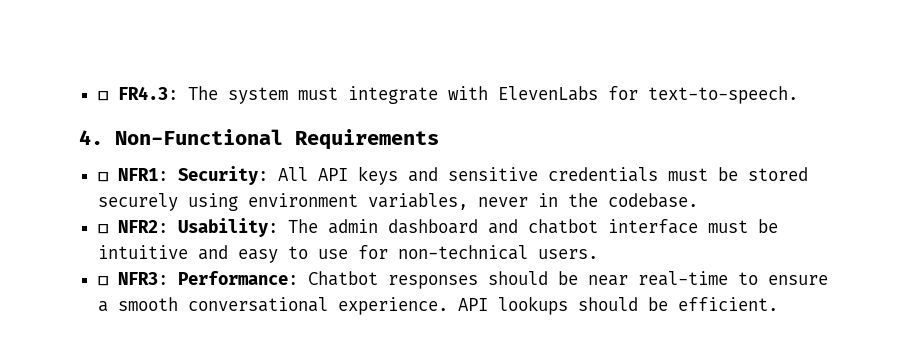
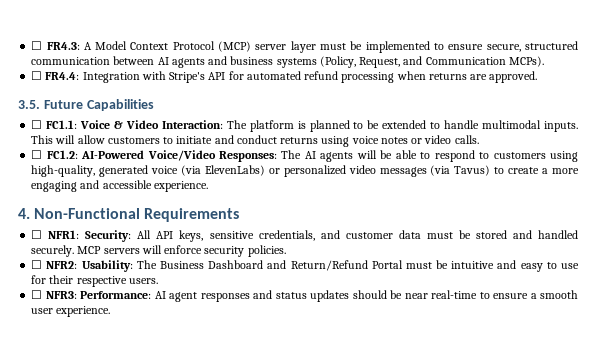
- ☐ FR4.3: The system must integrate with ElevenLabs for text-to-speech.
+ ☐ FR4.3: A Model Context Protocol (MCP) server layer must be implemented to ensure secure, structured communication between AI agents and business systems (Policy, Request, and Communication MCPs).
+ ☐ FR4.4: Integration with Stripe's API for automated refund processing when returns are approved.
+ 3.5. Future Capabilities
+ ☐ FC1.1: Voice & Video Interaction: The platform is planned to be extended to handle multimodal inputs. This will allow customers to initiate and conduct returns using voice notes or video calls.
+ ☐ FC1.2: AI-Powered Voice/Video Responses: The AI agents will be able to respond to customers using high-quality, generated voice (via ElevenLabs) or personalized video messages (via Tavus) to create a more engaging and accessible experience.
- ☐ NFR1: Security: All API keys and sensitive credentials must be stored securely using environment variables, never in the codebase.
+ ☐ NFR1: Security: All API keys, sensitive credentials, and customer data must be stored and handled securely. MCP servers will enforce security policies.
- ☐ NFR2: Usability: The admin dashboard and chatbot interface must be intuitive and easy to use for non-technical users.
+ ☐ NFR2: Usability: The Business Dashboard and Return/Refund Portal must be intuitive and easy to use for their respective users.
- ☐ NFR3: Performance: Chatbot responses should be near real-time to ensure a smooth conversational experience. API lookups should be efficient.
+ ☐ NFR3: Performance: AI agent responses and status updates should be near real-time to ensure a smooth user experience.

